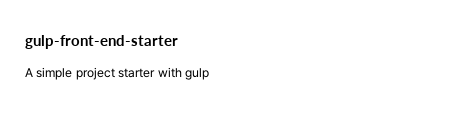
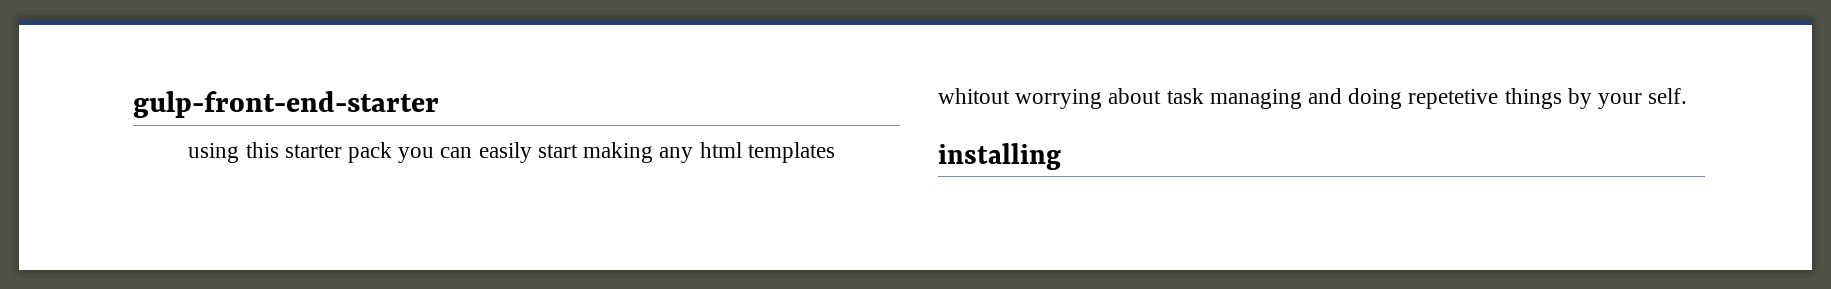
- A simple project starter with gulp
+ using this starter pack you can easily start making any html templates whitout worrying about task managing and doing repetetive things by your self.
+ installing

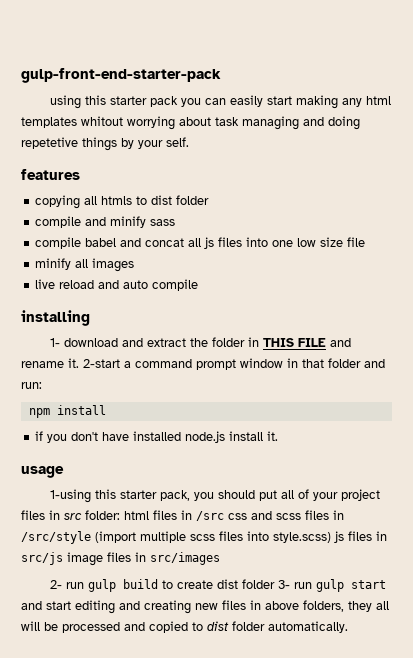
- gulp-front-end-starter
+ gulp-front-end-starter-pack
+ features
+ copying all htmls to dist folder
+ compile and minify sass
+ compile babel and concat all js files into one low size file
+ minify all images
+ live reload and auto compile
  installing
+ 1- download and extract the folder in THIS FILE and rename it. 2-start a command prompt window in that folder and run:
+ npm install
+ if you don't have installed node.js install it.
+ usage
+ 1-using this starter pack, you should put all of your project files in src folder: html files in /src css and scss files in /src/style (import multiple scss files into style.scss) js files in src/js image files in src/images
+ 2- run gulp build to create dist folder 3- run gulp start and start editing and creating new files in above folders, they all will be processed and copied to dist folder automatically.

